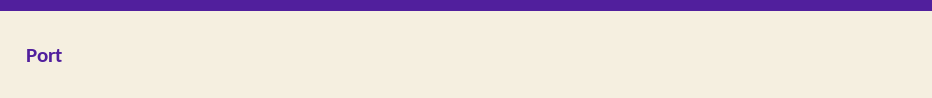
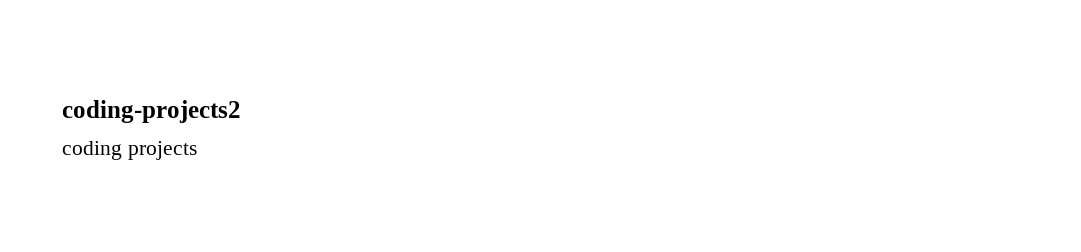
- Port
+ coding-projects2
+ coding projects

